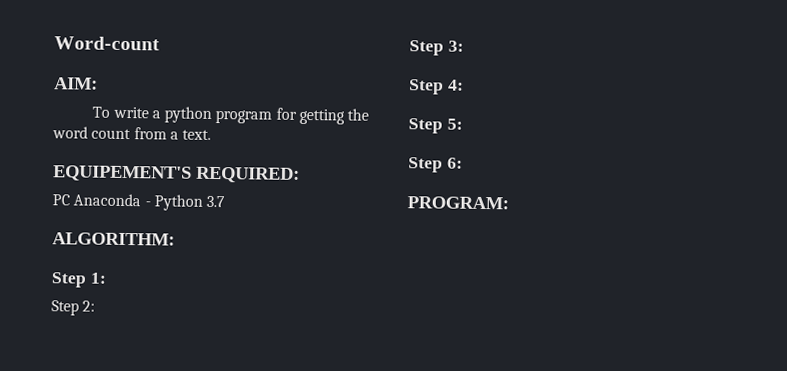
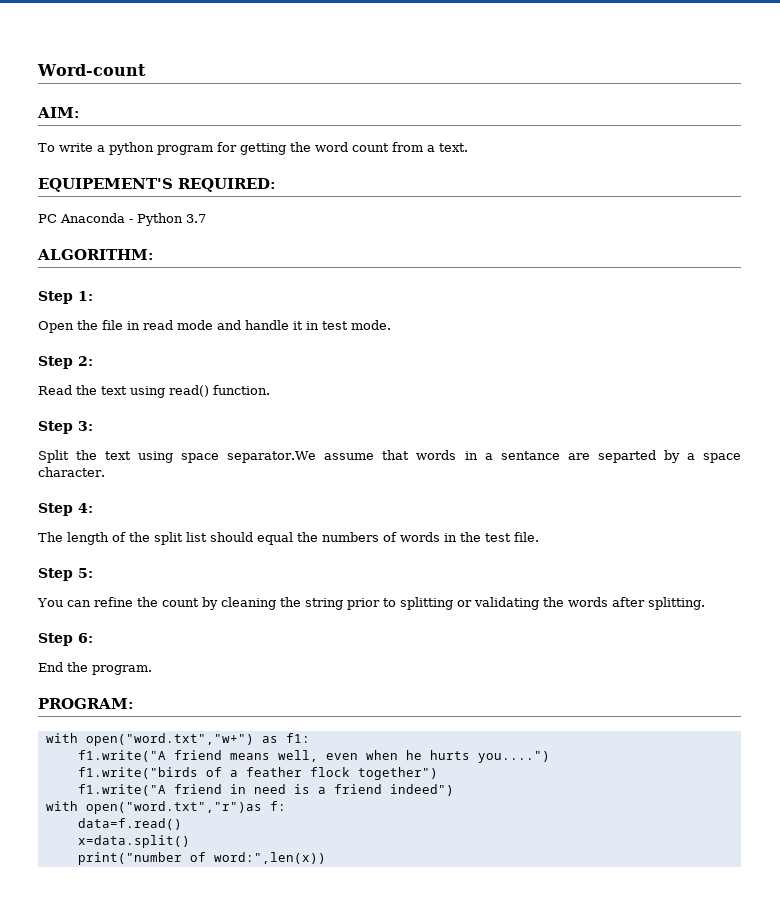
+ Open the file in read mode and handle it in test mode.
  Step 2:
+ Read the text using read() function.
  Step 3:
+ Split the text using space separator.We assume that words in a sentance are separted by a space character.
  Step 4:
+ The length of the split list should equal the numbers of words in the test file.
  Step 5:
+ You can refine the count by cleaning the string prior to splitting or validating the words after splitting.
  Step 6:
+ End the program.
  PROGRAM:
+ with open("word.txt","w+") as f1:
+ f1.write("A friend means well, even when he hurts you....")
+ f1.write("birds of a feather flock together")
+ f1.write("A friend in need is a friend indeed")
+ with open("word.txt","r")as f:
+ data=f.read()
+ x=data.split()
+ print("number of word:",len(x))

